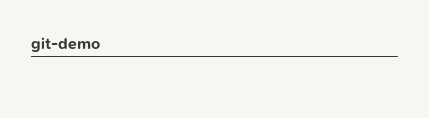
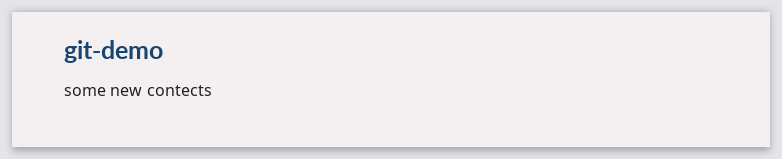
+ some new contects

